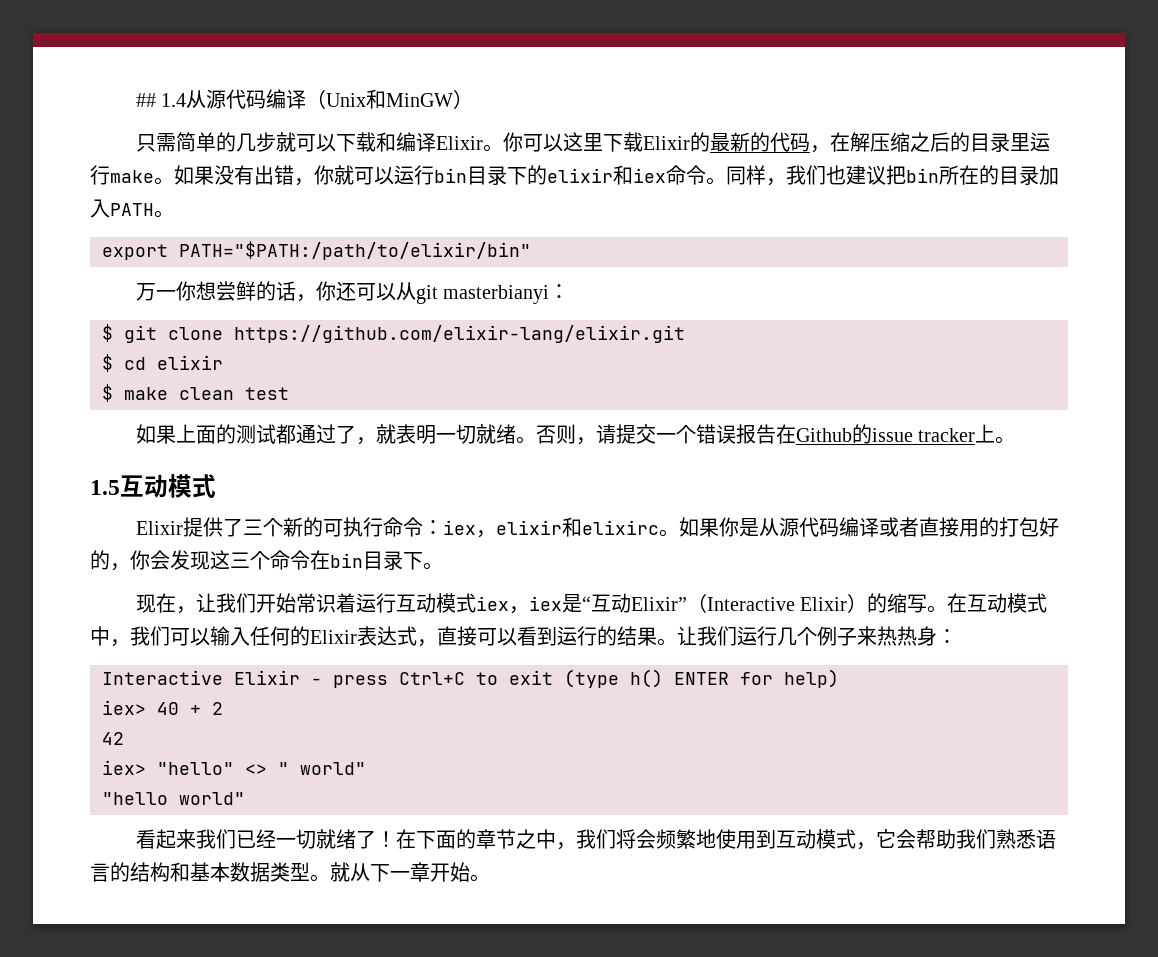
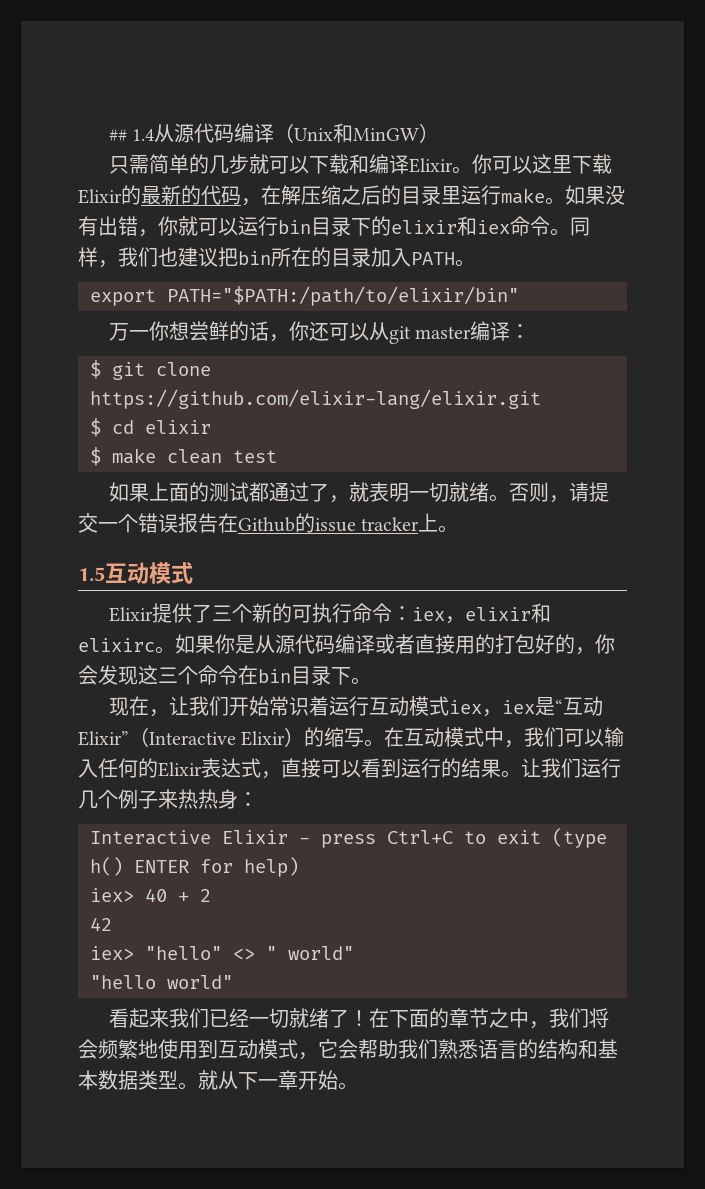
- 万一你想尝鲜的话，你还可以从git masterbianyi：
+ 万一你想尝鲜的话，你还可以从git master编译：

